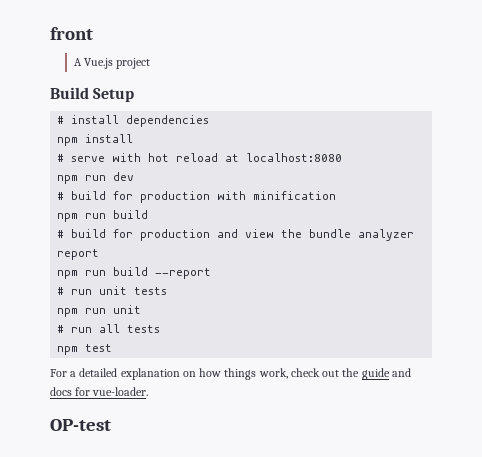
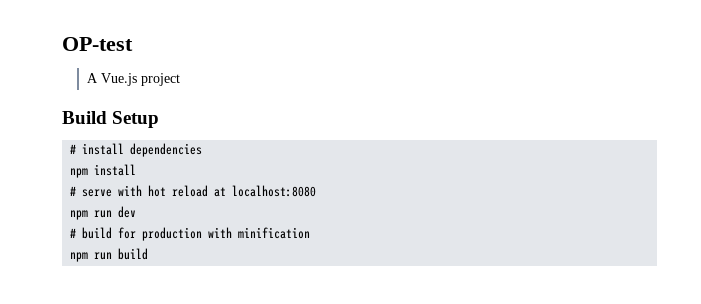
- front
+ OP-test
- # build for production and view the bundle analyzer report
- npm run build --report
- # run unit tests
- npm run unit
- # run all tests
- npm test
- For a detailed explanation on how things work, check out the guide and docs for vue-loader.
- OP-test

